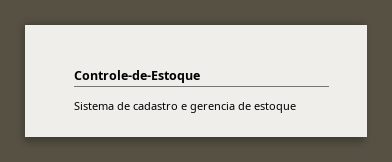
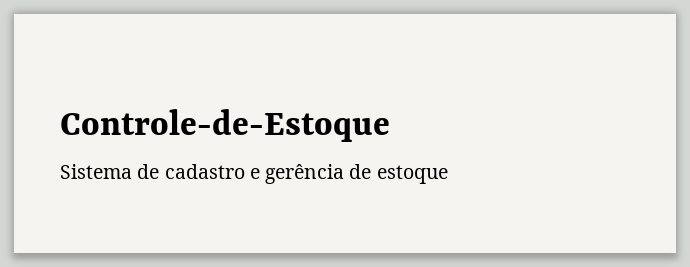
- Sistema de cadastro e gerencia de estoque
+ Sistema de cadastro e gerência de estoque

